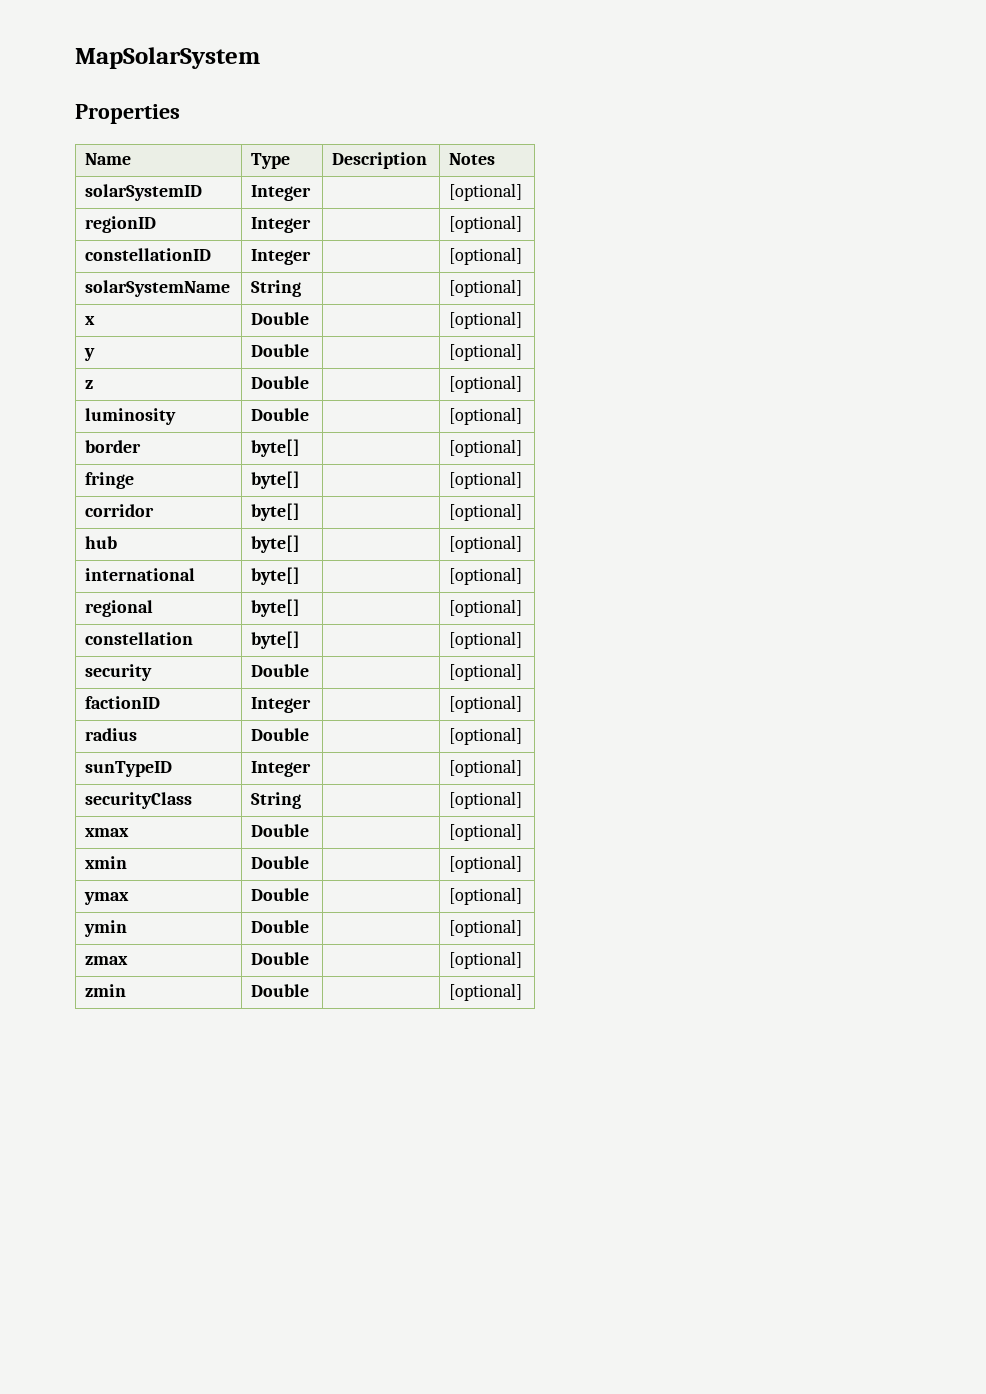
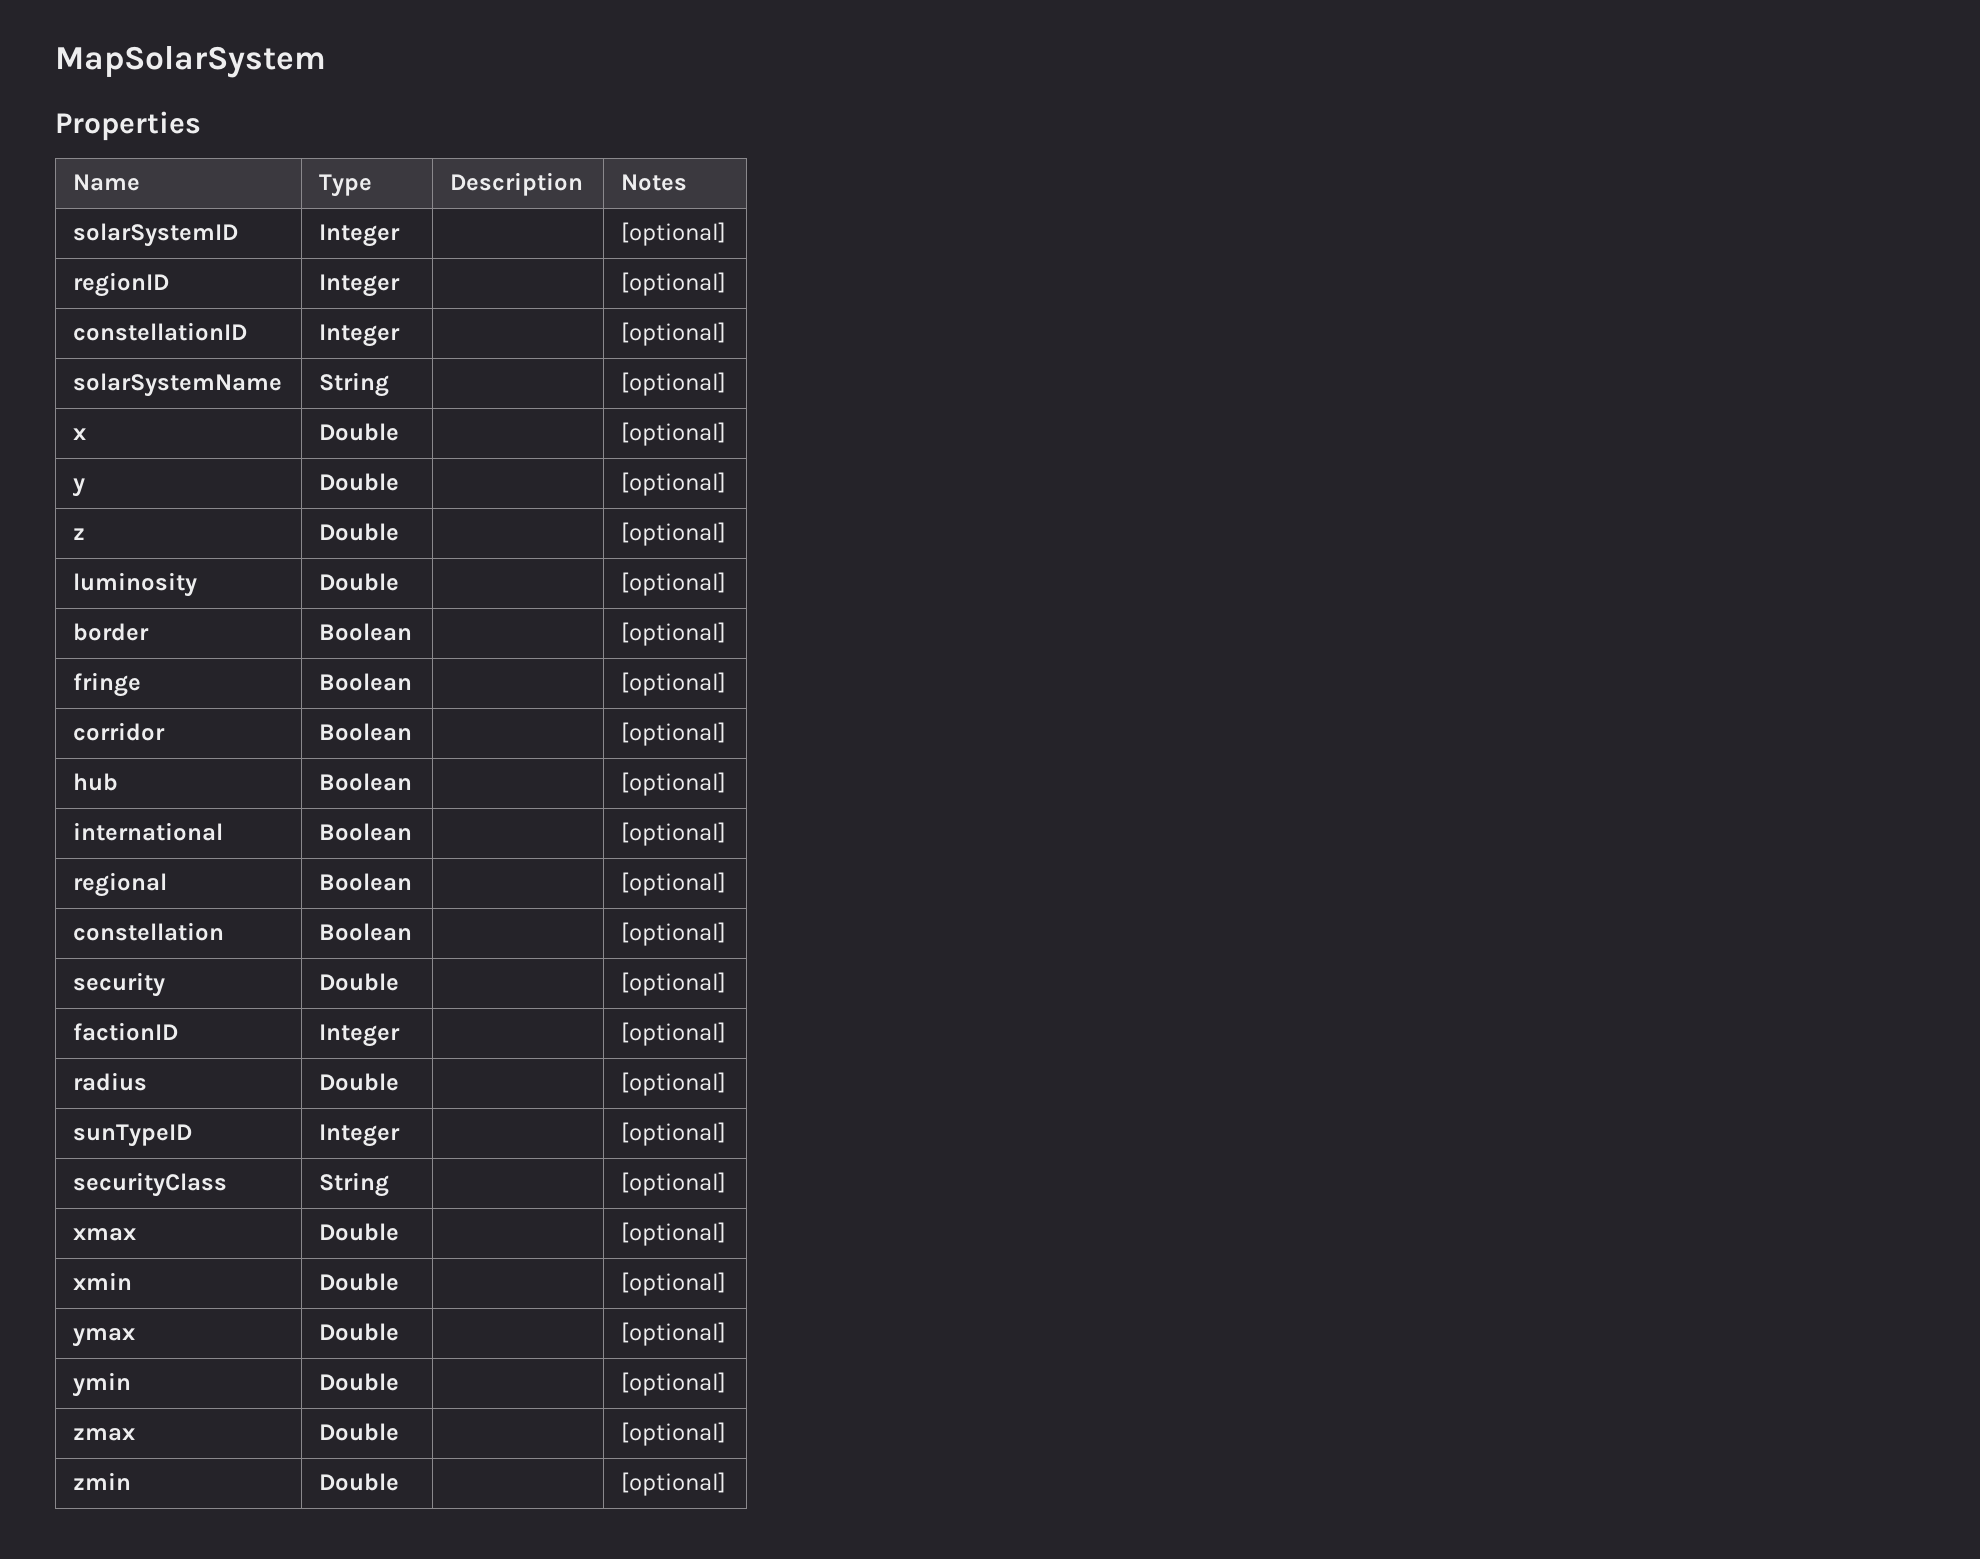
- border | byte[] | | [optional]
+ border | Boolean | | [optional]
- fringe | byte[] | | [optional]
+ fringe | Boolean | | [optional]
- corridor | byte[] | | [optional]
+ corridor | Boolean | | [optional]
- hub | byte[] | | [optional]
+ hub | Boolean | | [optional]
- international | byte[] | | [optional]
+ international | Boolean | | [optional]
- regional | byte[] | | [optional]
+ regional | Boolean | | [optional]
- constellation | byte[] | | [optional]
+ constellation | Boolean | | [optional]

